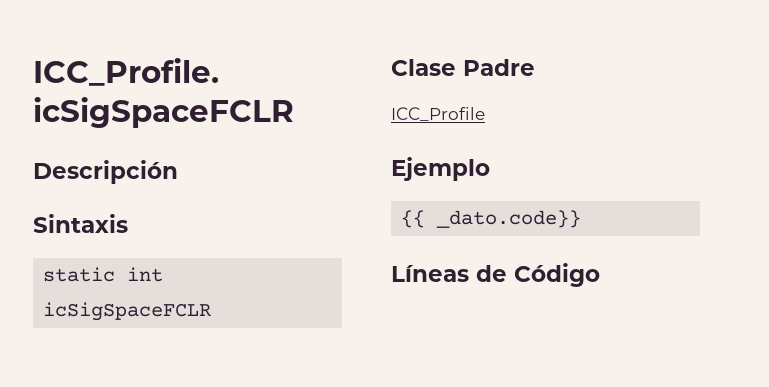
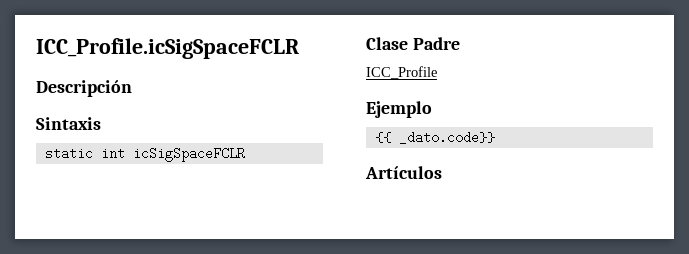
- Líneas de Código
+ Artículos

